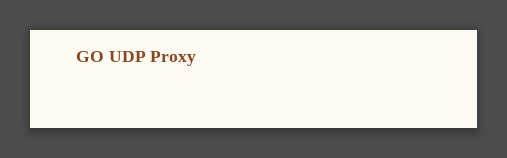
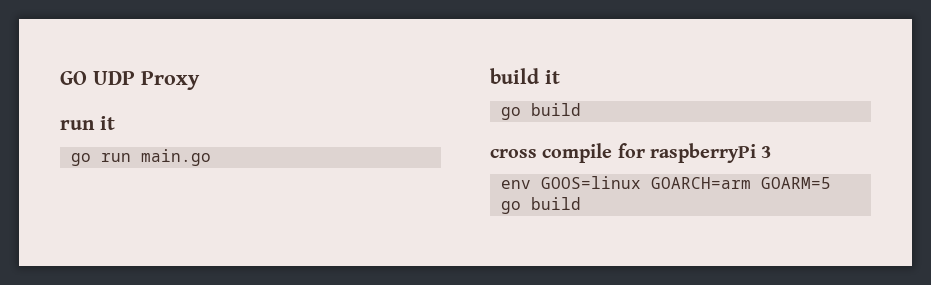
+ run it
+ go run main.go
+ build it
+ go build
+ cross compile for raspberryPi 3
+ env GOOS=linux GOARCH=arm GOARM=5 go build

